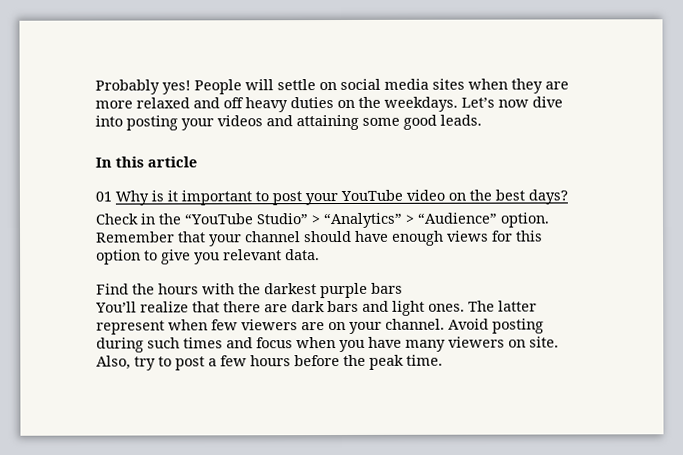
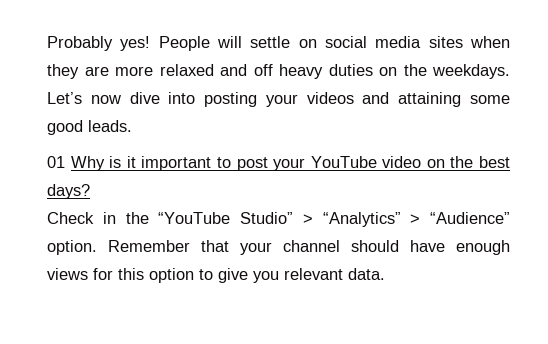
- In this article
- Find the hours with the darkest purple bars
- You’ll realize that there are dark bars and light ones. The latter represent when few viewers are on your channel. Avoid posting during such times and focus when you have many viewers on site. Also, try to post a few hours before the peak time.

